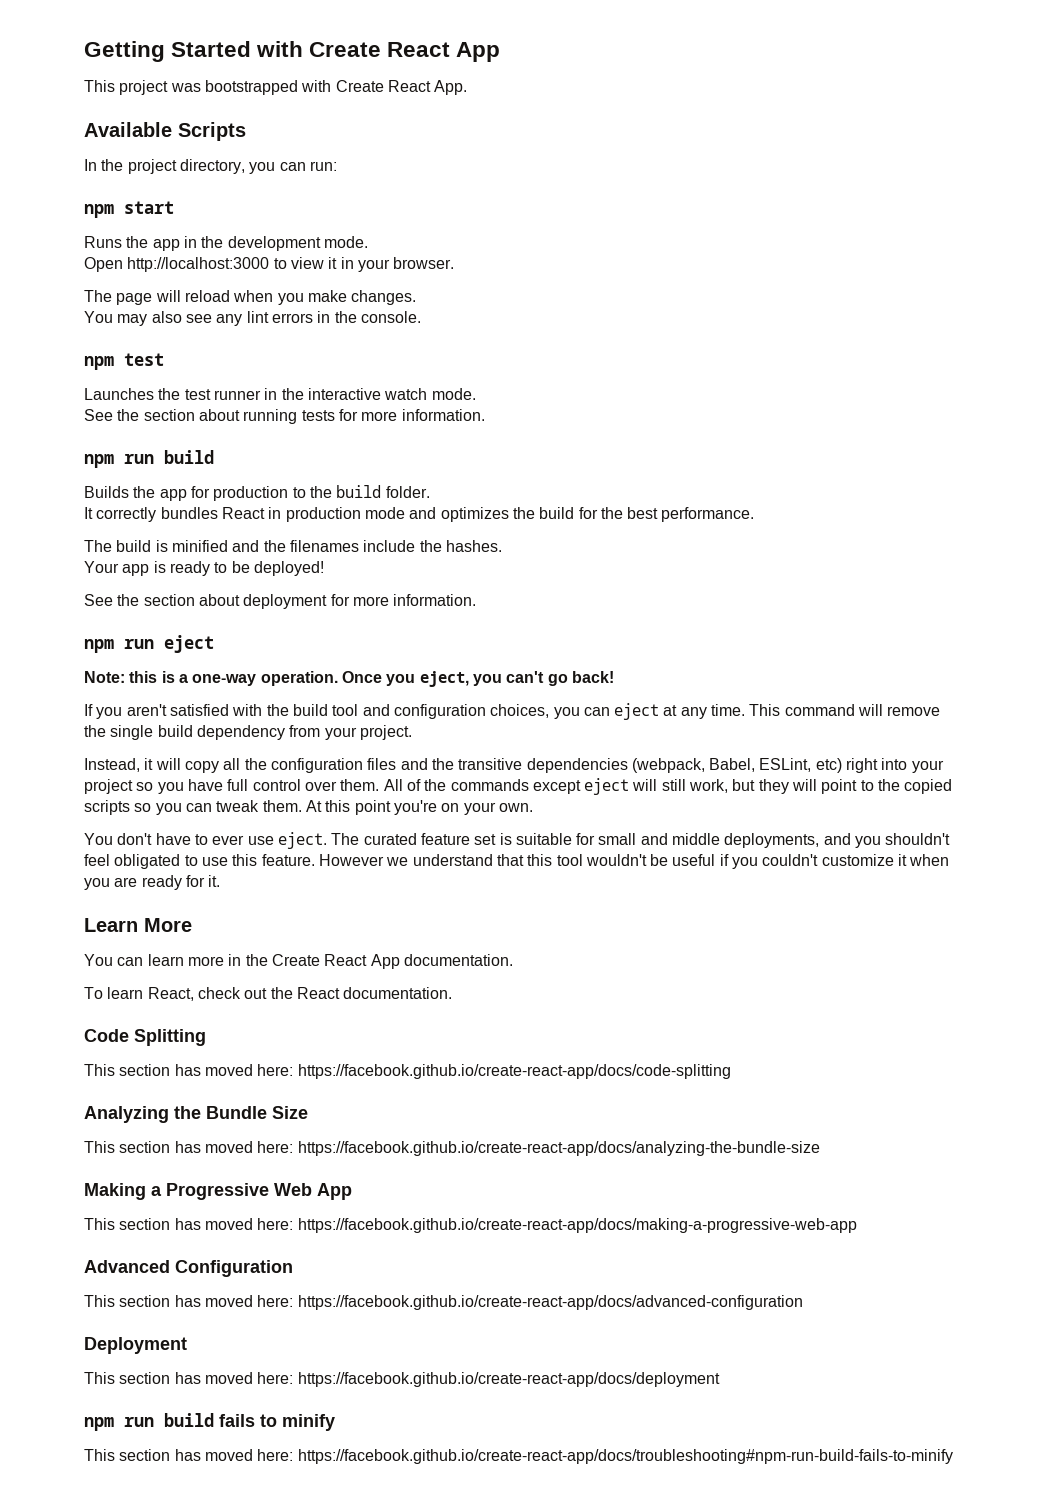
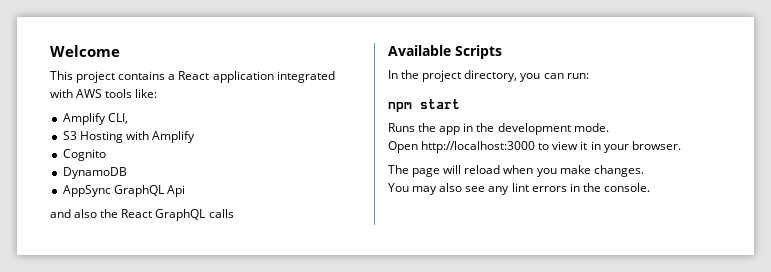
- Getting Started with Create React App
- This project was bootstrapped with Create React App.
+ Welcome
+ This project contains a React application integrated with AWS tools like:
+ Amplify CLI,
+ S3 Hosting with Amplify
+ Cognito
+ DynamoDB
+ AppSync GraphQL Api
+ and also the React GraphQL calls
- npm test
- Launches the test runner in the interactive watch mode.
- See the section about running tests for more information.
- npm run build
- Builds the app for production to the build folder.
- It correctly bundles React in production mode and optimizes the build for the best performance.
- The build is minified and the filenames include the hashes.
- Your app is ready to be deployed!
- See the section about deployment for more information.
- npm run eject
- Note: this is a one-way operation. Once you eject, you can't go back!
- If you aren't satisfied with the build tool and configuration choices, you can eject at any time. This command will remove the single build dependency from your project.
- Instead, it will copy all the configuration files and the transitive dependencies (webpack, Babel, ESLint, etc) right into your project so you have full control over them. All of the commands except eject will still work, but they will point to the copied scripts so you can tweak them. At this point you're on your own.
- You don't have to ever use eject. The curated feature set is suitable for small and middle deployments, and you shouldn't feel obligated to use this feature. However we understand that this tool wouldn't be useful if you couldn't customize it when you are ready for it.
- Learn More
- You can learn more in the Create React App documentation.
- To learn React, check out the React documentation.
- Code Splitting
- This section has moved here: https://facebook.github.io/create-react-app/docs/code-splitting
- Analyzing the Bundle Size
- This section has moved here: https://facebook.github.io/create-react-app/docs/analyzing-the-bundle-size
- Making a Progressive Web App
- This section has moved here: https://facebook.github.io/create-react-app/docs/making-a-progressive-web-app
- Advanced Configuration
- This section has moved here: https://facebook.github.io/create-react-app/docs/advanced-configuration
- Deployment
- This section has moved here: https://facebook.github.io/create-react-app/docs/deployment
- npm run build fails to minify
- This section has moved here: https://facebook.github.io/create-react-app/docs/troubleshooting#npm-run-build-fails-to-minify

